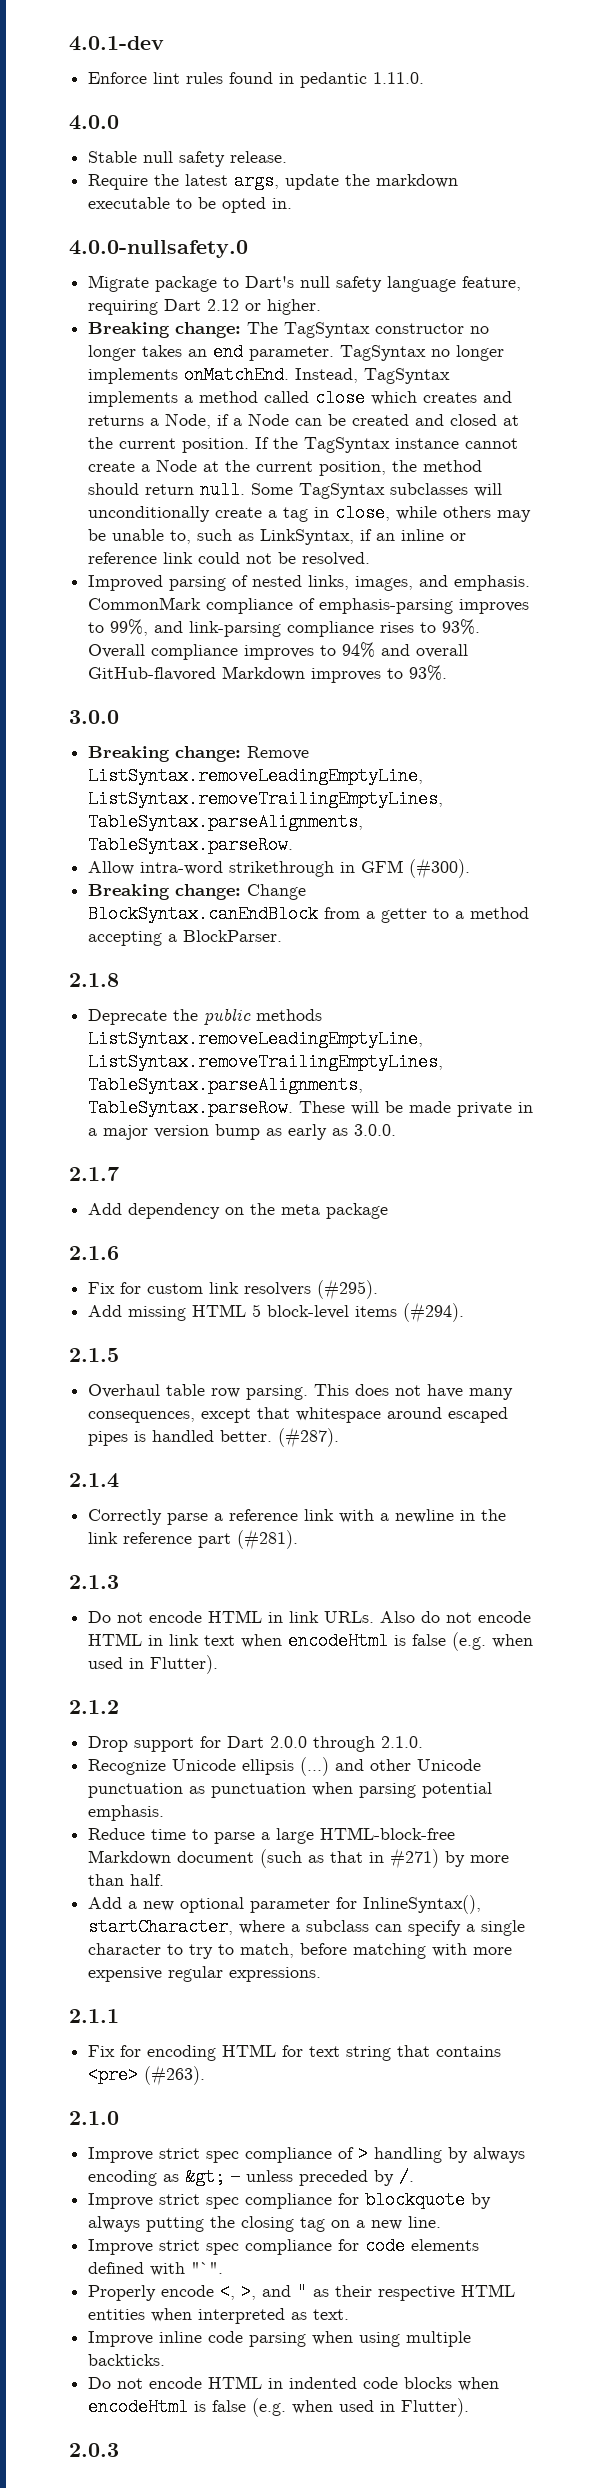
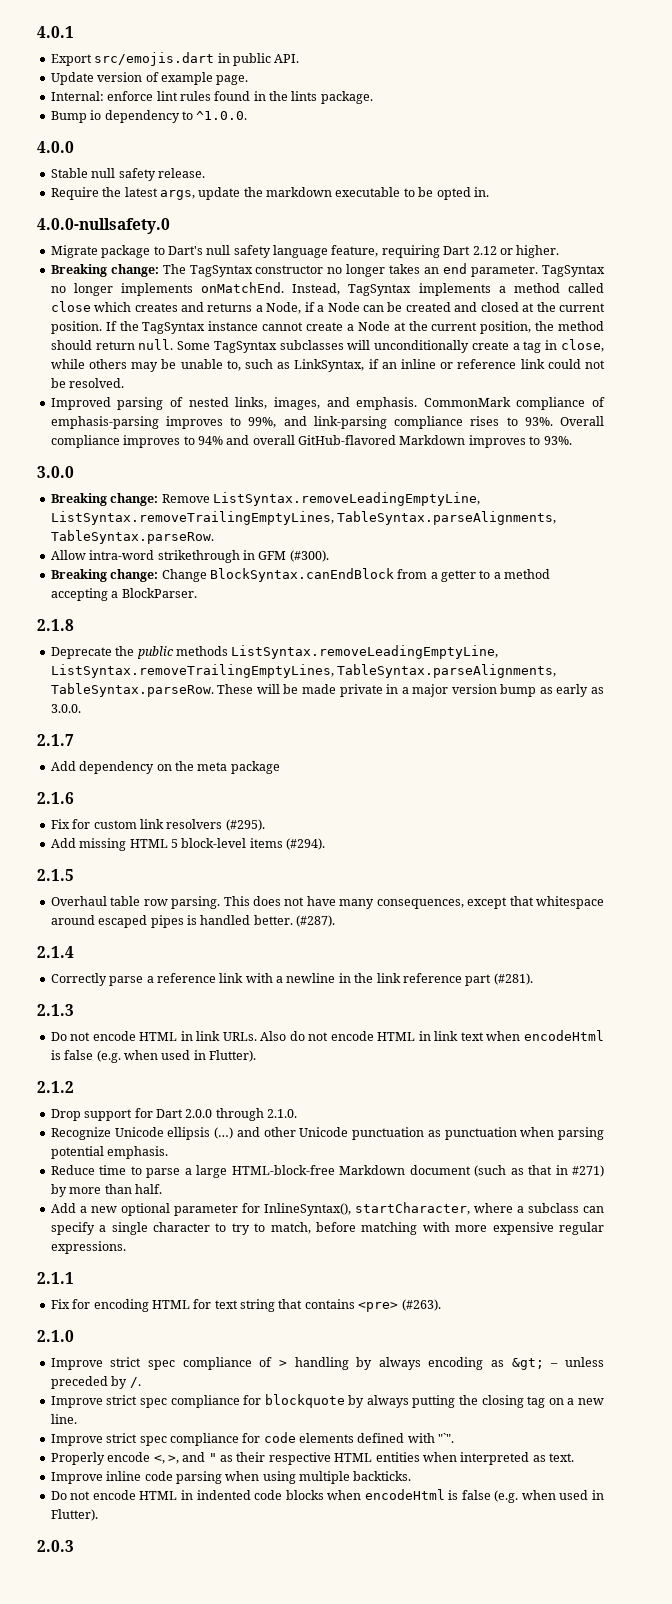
- 4.0.1-dev
- Enforce lint rules found in pedantic 1.11.0.
+ 4.0.1
+ Export src/emojis.dart in public API.
+ Update version of example page.
+ Internal: enforce lint rules found in the lints package.
+ Bump io dependency to ^1.0.0.

